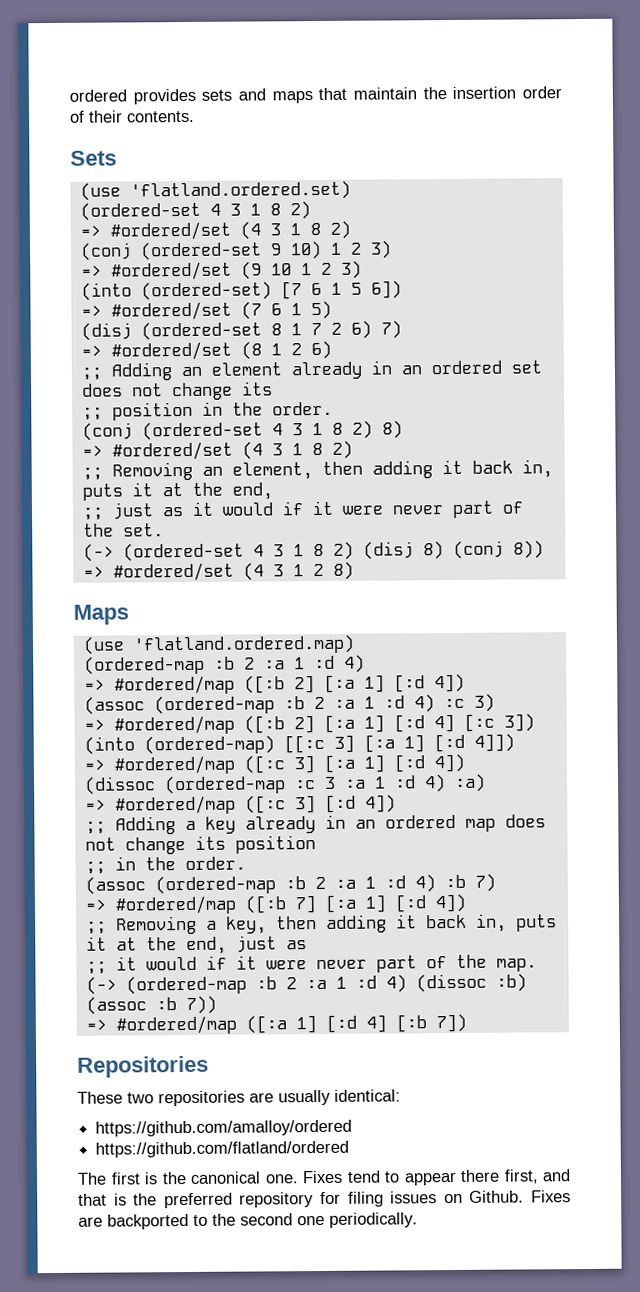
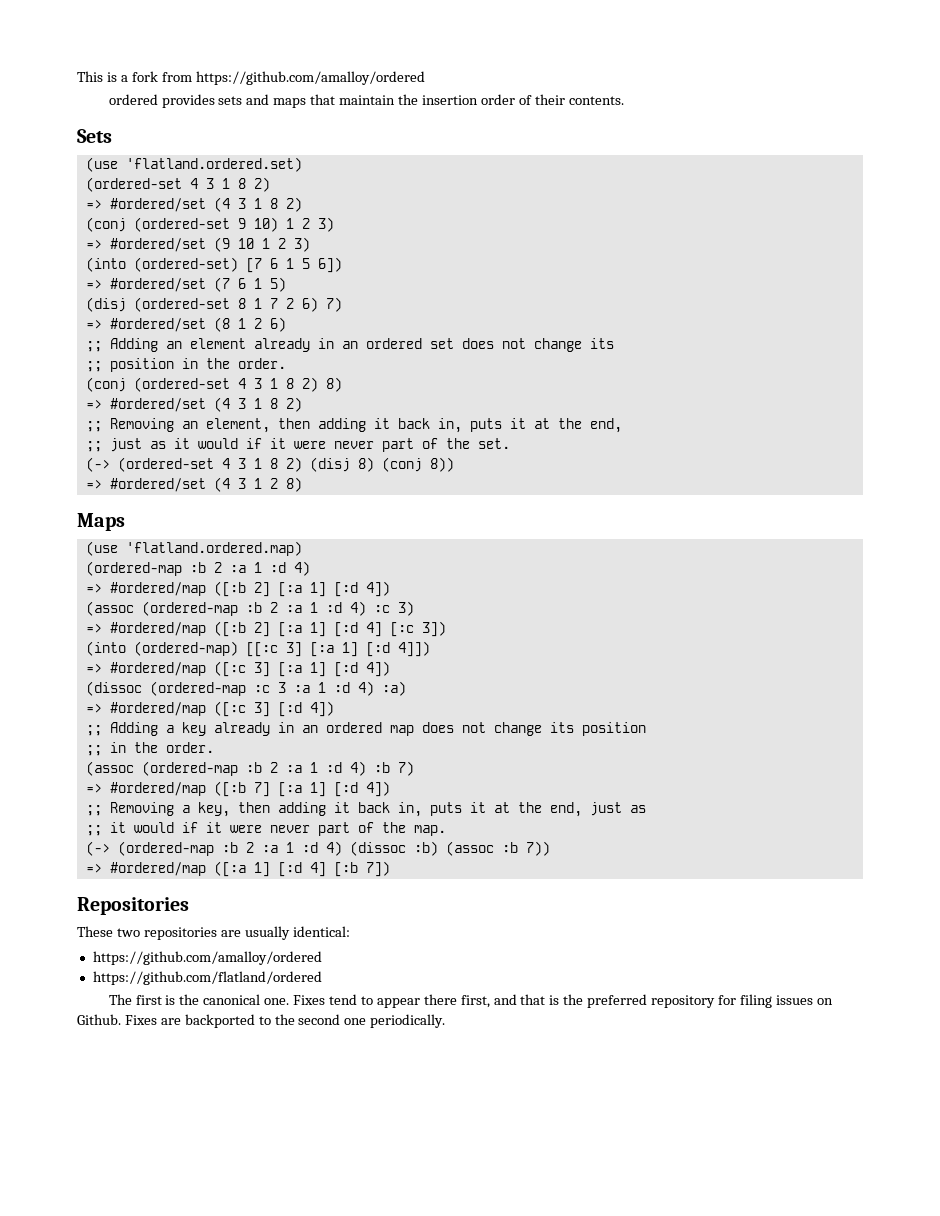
+ This is a fork from https://github.com/amalloy/ordered

